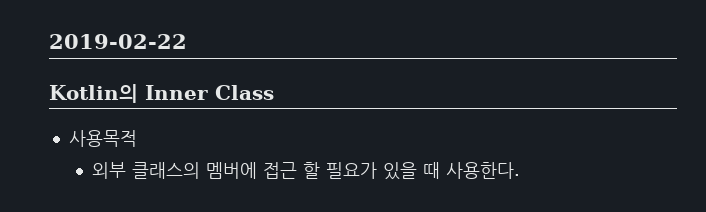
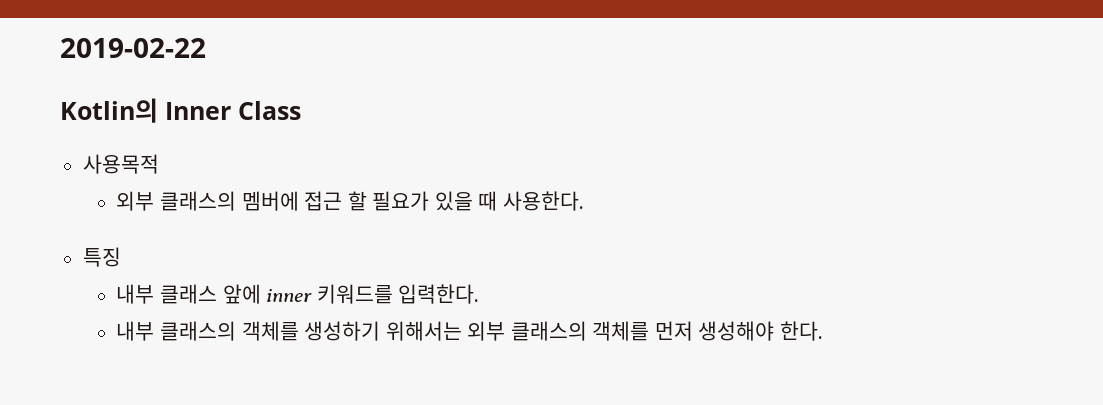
+ 특징
+ 내부 클래스 앞에 inner 키워드를 입력한다.
+ 내부 클래스의 객체를 생성하기 위해서는 외부 클래스의 객체를 먼저 생성해야 한다.

